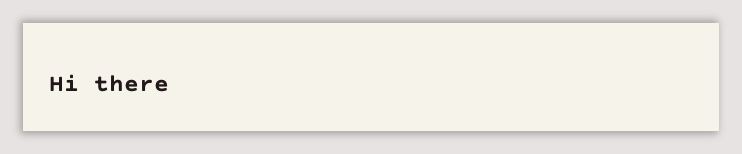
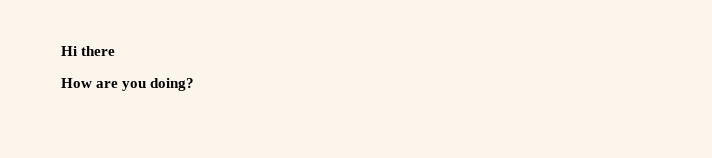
+ How are you doing?

